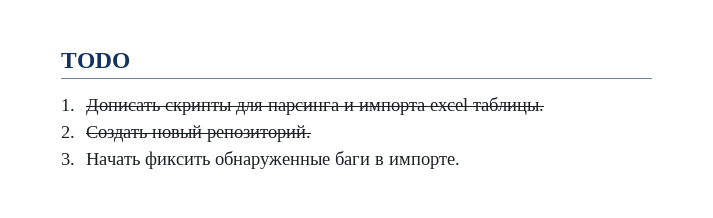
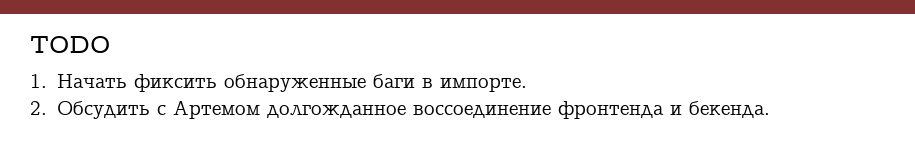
- 1. Дописать скрипты для парсинга и импорта excel таблицы.
- 2. Создать новый репозиторий.
- 3. Начать фиксить обнаруженные баги в импорте.
+ 1. Начать фиксить обнаруженные баги в импорте.
+ 2. Обсудить с Артемом долгожданное воссоединение фронтенда и бекенда.

